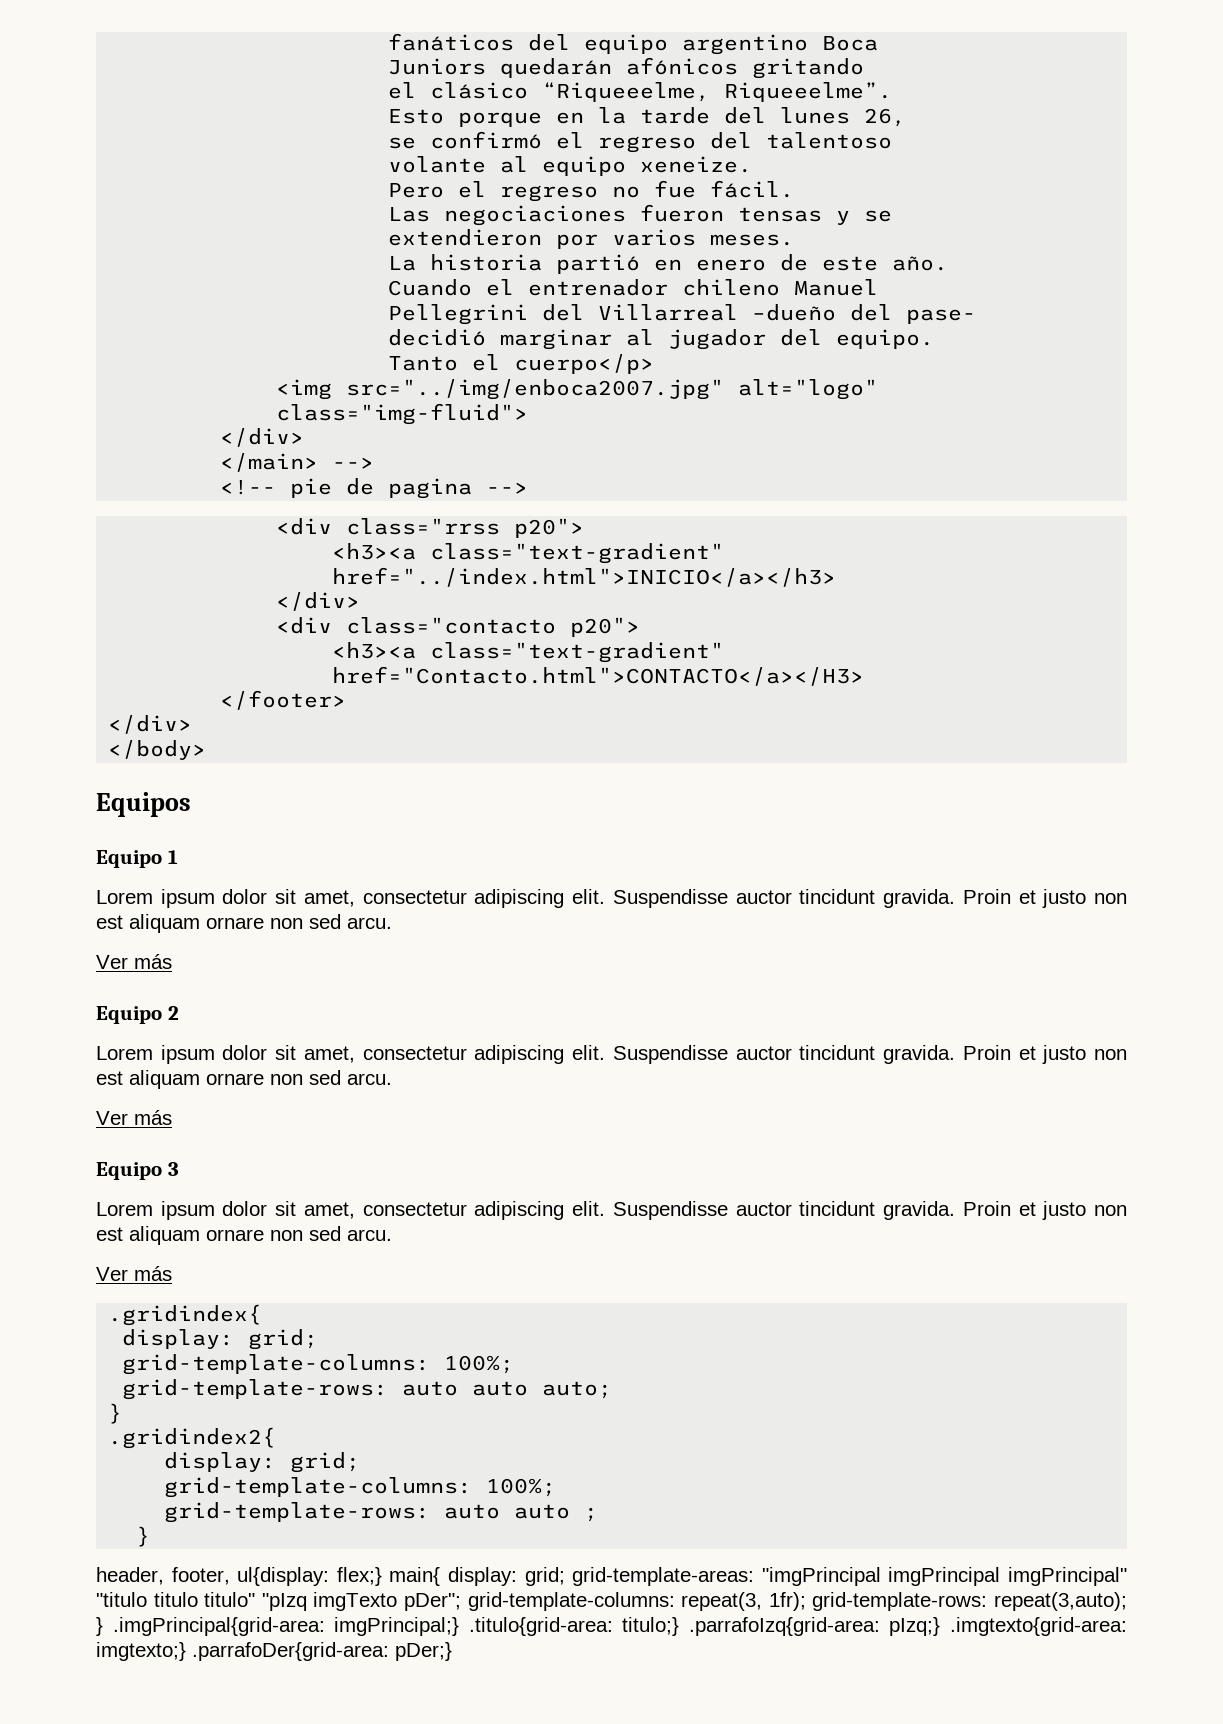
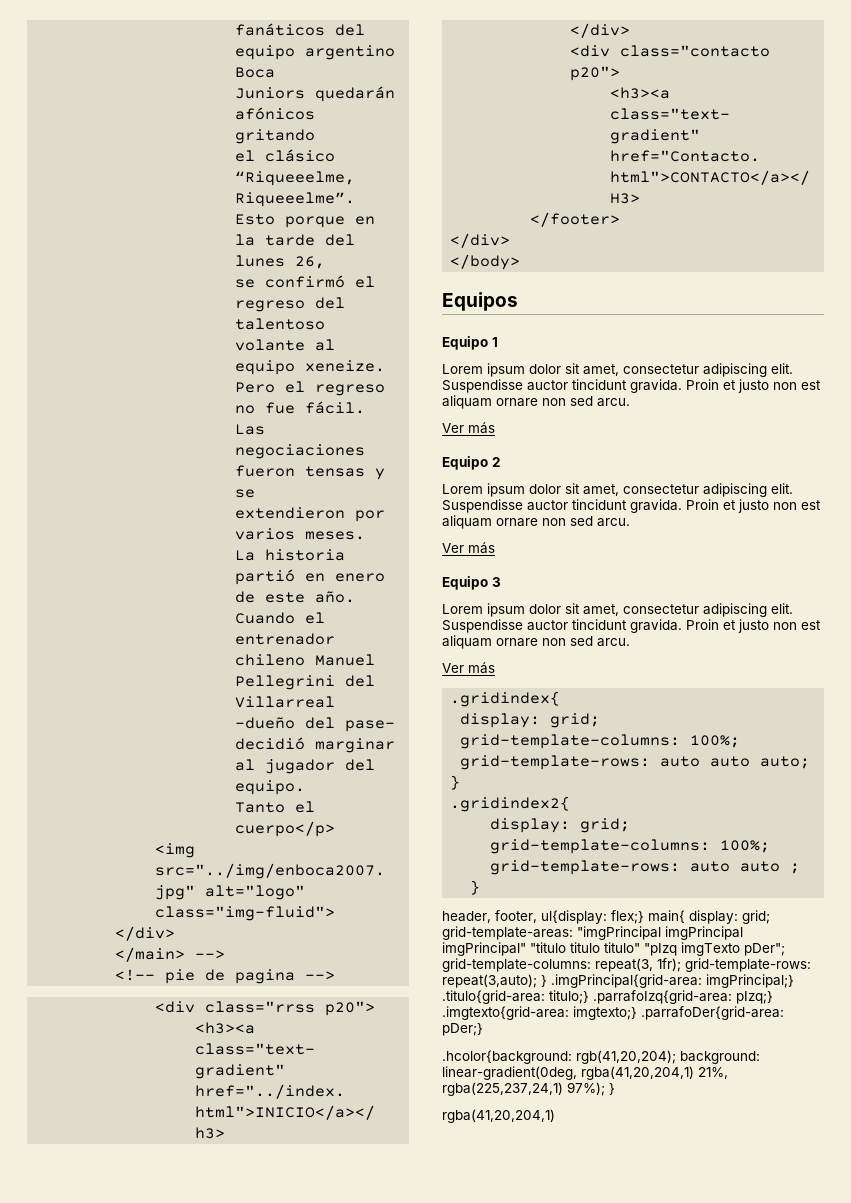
+ .hcolor{background: rgb(41,20,204); background: linear-gradient(0deg, rgba(41,20,204,1) 21%, rgba(225,237,24,1) 97%); }
+ rgba(41,20,204,1)

